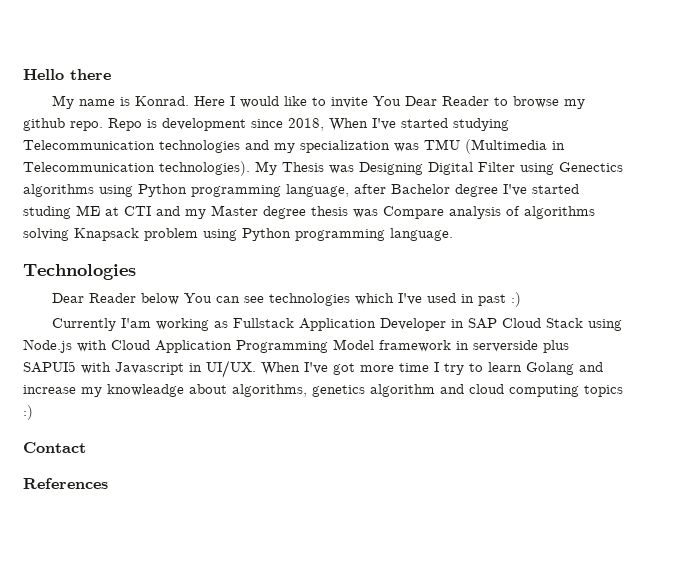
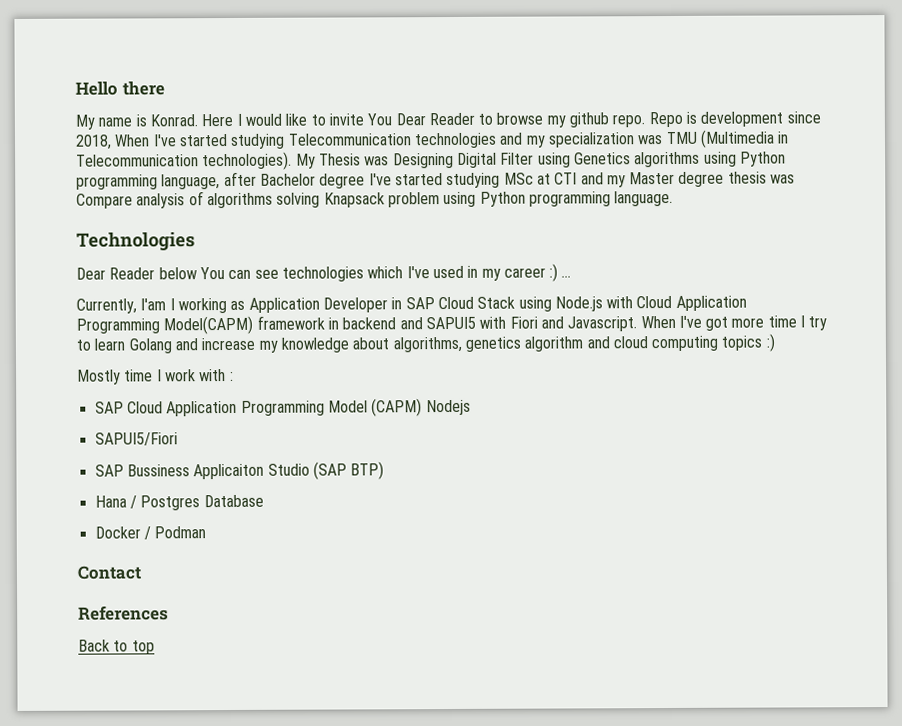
- My Thesis was Designing Digital Filter using Genectics algorithms using Python programming language, after Bachelor degree I've started studing ME at CTI and my Master degree thesis was Compare analysis of algorithms solving Knapsack problem using Python programming language.
+ My Thesis was Designing Digital Filter using Genetics algorithms using Python programming language, after Bachelor degree I've started studying MSc at CTI and my Master degree thesis was Compare analysis of algorithms solving Knapsack problem using Python programming language.
- Dear Reader below You can see technologies which I've used in past :)
- Currently I'am working as Fullstack Application Developer in SAP Cloud Stack using Node.js with Cloud Application Programming Model framework in serverside plus SAPUI5 with Javascript in UI/UX.
+ Dear Reader below You can see technologies which I've used in my career :) ...
+ Currently, I'am I working as Application Developer in SAP Cloud Stack using Node.js with Cloud Application Programming Model(CAPM) framework in backend and SAPUI5 with Fiori and Javascript.
- When I've got more time I try to learn Golang and increase my knowleadge about algorithms, genetics algorithm and cloud computing topics :)
+ When I've got more time I try to learn Golang and increase my knowledge about algorithms, genetics algorithm and cloud computing topics :)
+ Mostly time I work with :
+ SAP Cloud Application Programming Model (CAPM) Nodejs
+ SAPUI5/Fiori
+ SAP Bussiness Applicaiton Studio (SAP BTP)
+ Hana / Postgres Database
+ Docker / Podman
+ Back to top

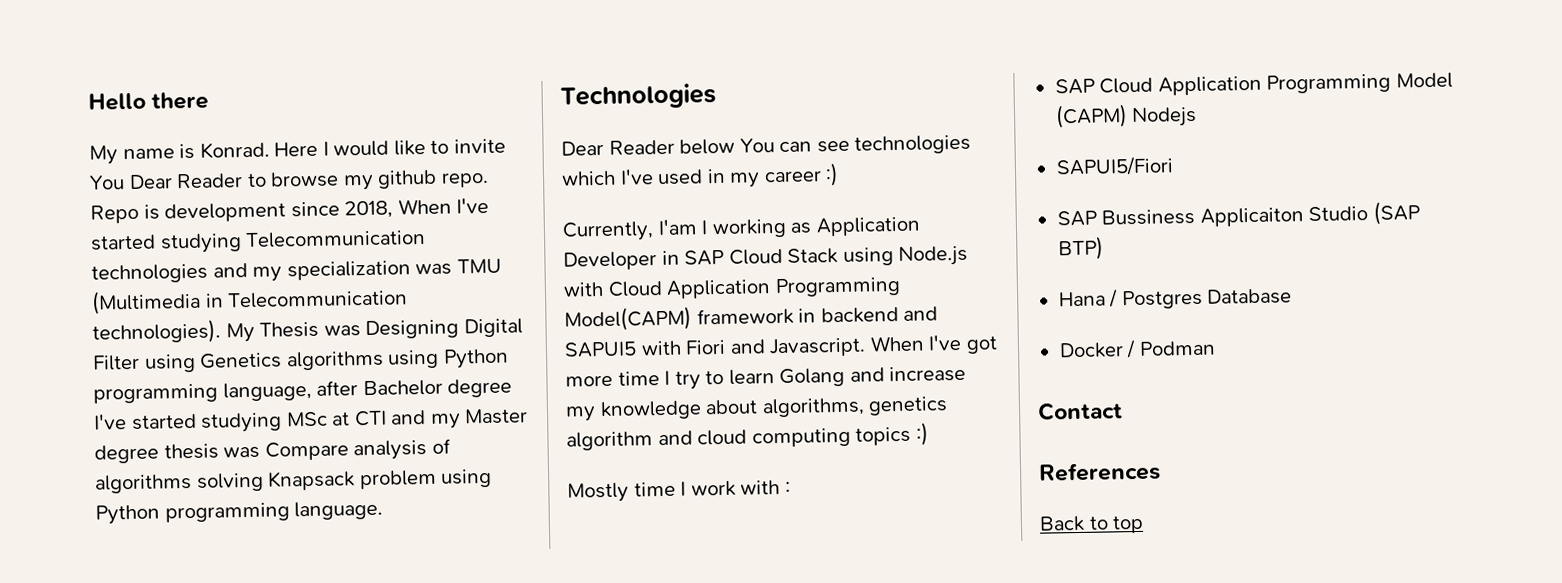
- Dear Reader below You can see technologies which I've used in my career :) ...
+ Dear Reader below You can see technologies which I've used in my career :)

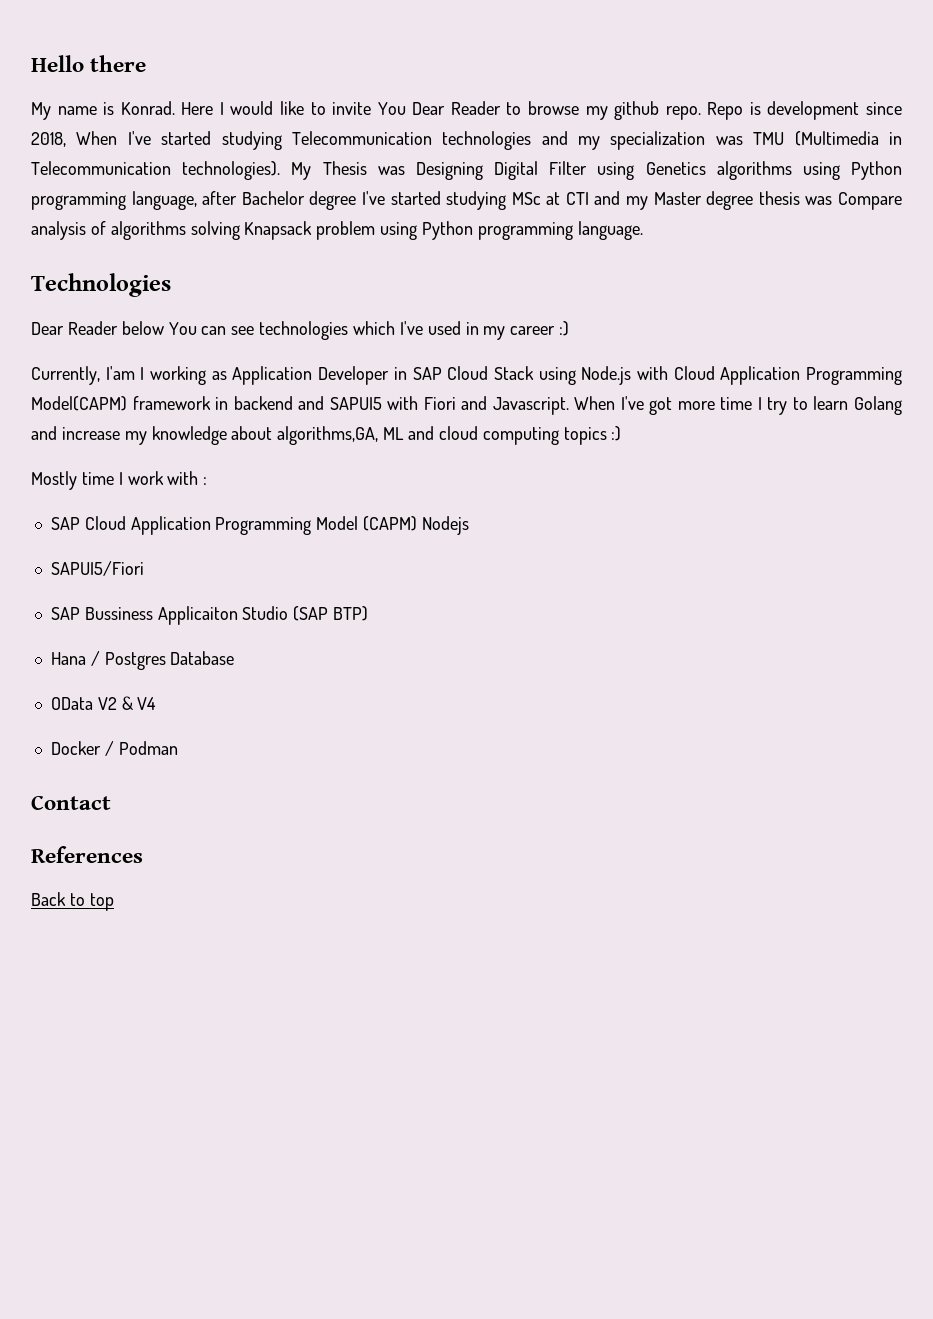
- When I've got more time I try to learn Golang and increase my knowledge about algorithms, genetics algorithm and cloud computing topics :)
+ When I've got more time I try to learn Golang and increase my knowledge about algorithms,GA, ML and cloud computing topics :)
+ OData V2 & V4

